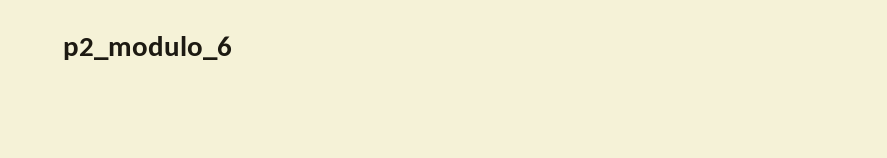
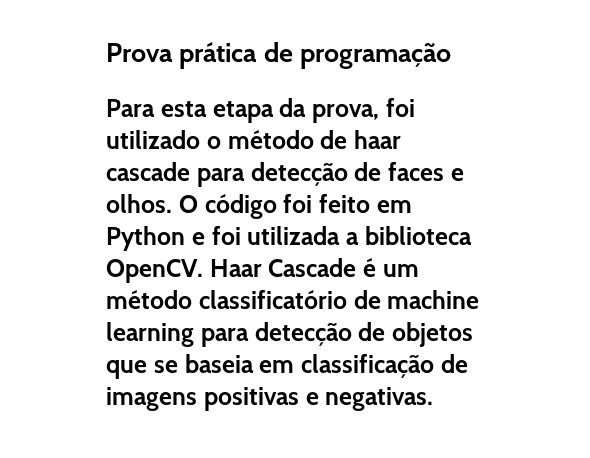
- p2_modulo_6
+ Prova prática de programação
+ Para esta etapa da prova, foi utilizado o método de haar cascade para detecção de faces e olhos. O código foi feito em Python e foi utilizada a biblioteca OpenCV. Haar Cascade é um método classificatório de machine learning para detecção de objetos que se baseia em classificação de imagens positivas e negativas.

